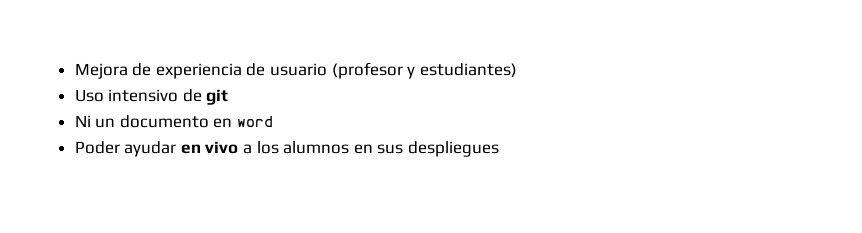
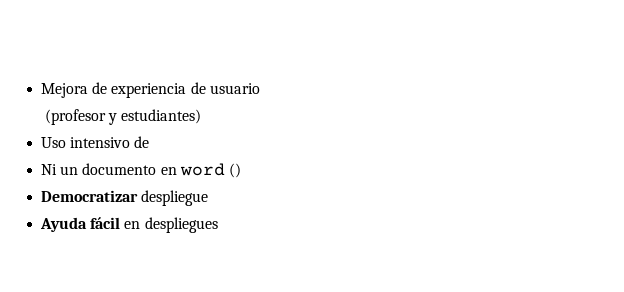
- Mejora de experiencia de usuario (profesor y estudiantes)
+ Mejora de experiencia de usuario
+ (profesor y estudiantes)
- Uso intensivo de git
+ Uso intensivo de
- Ni un documento en word
- Poder ayudar en vivo a los alumnos en sus despliegues
+ Ni un documento en word ()
+ Democratizar despliegue
+ Ayuda fácil en despliegues

